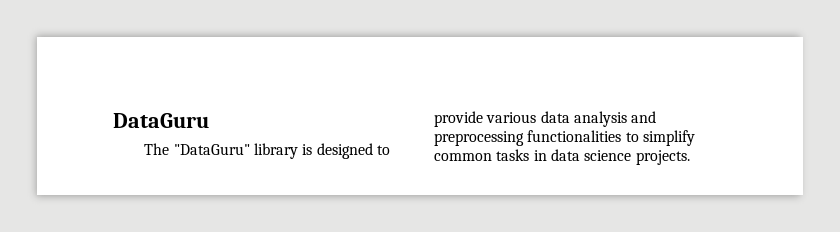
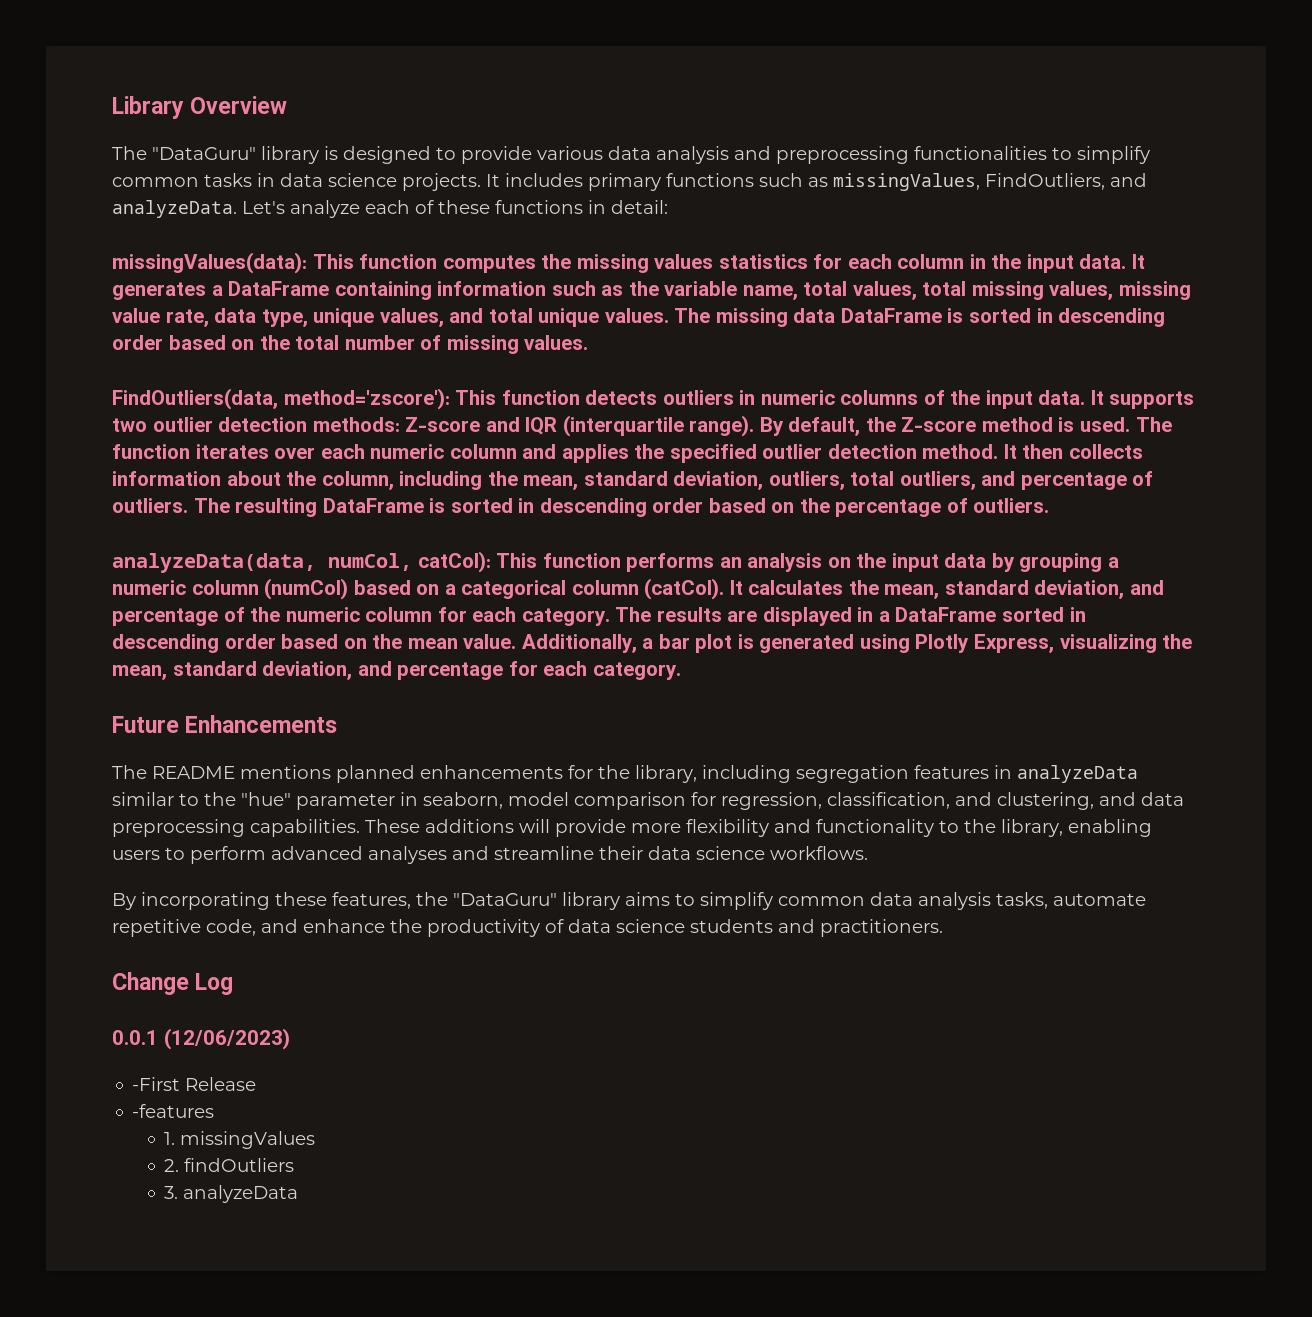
- DataGuru
+ Library Overview
+ It includes primary functions such as missingValues, FindOutliers, and analyzeData. Let's analyze each of these functions in detail:
+ missingValues(data): This function computes the missing values statistics for each column in the input data. It generates a DataFrame containing information such as the variable name, total values, total missing values, missing value rate, data type, unique values, and total unique values. The missing data DataFrame is sorted in descending order based on the total number of missing values.
+ FindOutliers(data, method='zscore'): This function detects outliers in numeric columns of the input data. It supports two outlier detection methods: Z-score and IQR (interquartile range). By default, the Z-score method is used. The function iterates over each numeric column and applies the specified outlier detection method. It then collects information about the column, including the mean, standard deviation, outliers, total outliers, and percentage of outliers. The resulting DataFrame is sorted in descending order based on the percentage of outliers.
+ analyzeData(data, numCol, catCol): This function performs an analysis on the input data by grouping a numeric column (numCol) based on a categorical column (catCol). It calculates the mean, standard deviation, and percentage of the numeric column for each category. The results are displayed in a DataFrame sorted in descending order based on the mean value. Additionally, a bar plot is generated using Plotly Express, visualizing the mean, standard deviation, and percentage for each category.
+ Future Enhancements
+ The README mentions planned enhancements for the library, including segregation features in analyzeData similar to the "hue" parameter in seaborn, model comparison for regression, classification, and clustering, and data preprocessing capabilities. These additions will provide more flexibility and functionality to the library, enabling users to perform advanced analyses and streamline their data science workflows.
+ By incorporating these features, the "DataGuru" library aims to simplify common data analysis tasks, automate repetitive code, and enhance the productivity of data science students and practitioners.
+ Change Log
+ 0.0.1 (12/06/2023)
+ -First Release
+ -features
+ 1. missingValues
+ 2. findOutliers
+ 3. analyzeData

